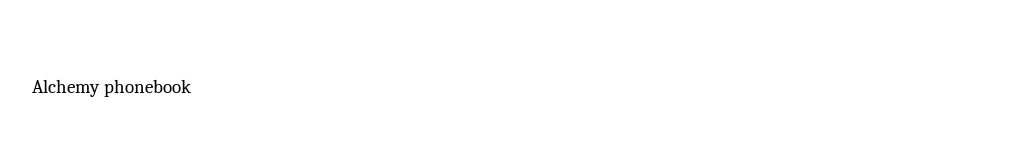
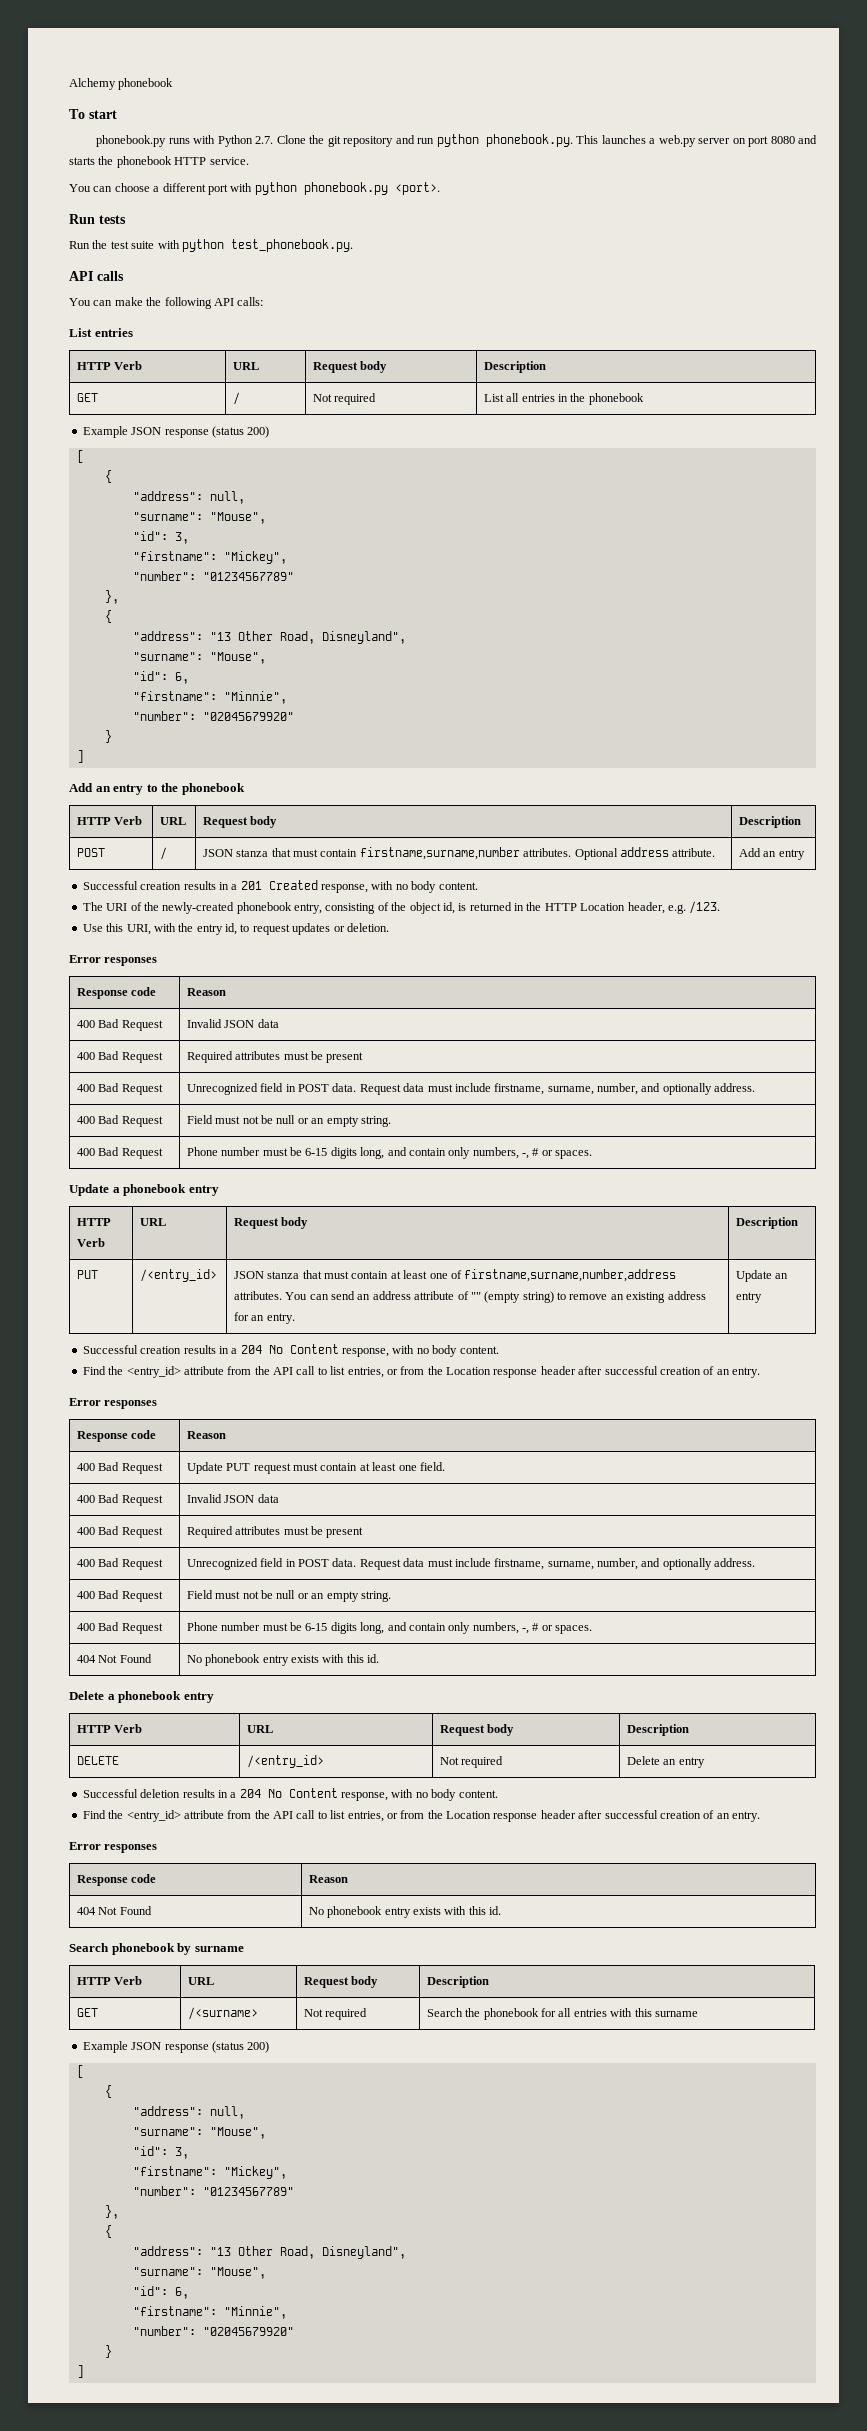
+ To start
+ phonebook.py runs with Python 2.7. Clone the git repository and run python phonebook.py. This launches a web.py server on port 8080 and starts the phonebook HTTP service.
+ You can choose a different port with python phonebook.py <port>.
+ Run tests
+ Run the test suite with python test_phonebook.py.
+ API calls
+ You can make the following API calls:
+ List entries
+ HTTP Verb | URL | Request body | Description
+ GET | / | Not required | List all entries in the phonebook
+ Example JSON response (status 200)
+ [
+ {
+ "address": null,
+ "surname": "Mouse",
+ "id": 3,
+ "firstname": "Mickey",
+ "number": "01234567789"
+ },
+ {
+ "address": "13 Other Road, Disneyland",
+ "surname": "Mouse",
+ "id": 6,
+ "firstname": "Minnie",
+ "number": "02045679920"
+ }
+ ]
+ Add an entry to the phonebook
+ HTTP Verb | URL | Request body | Description
+ POST | / | JSON stanza that must contain firstname,surname,number attributes. Optional address attribute. | Add an entry
+ Successful creation results in a 201 Created response, with no body content.
+ The URI of the newly-created phonebook entry, consisting of the object id, is returned in the HTTP Location header, e.g. /123.
+ Use this URI, with the entry id, to request updates or deletion.
+ Error responses
+ Response code | Reason
+ 400 Bad Request | Invalid JSON data
+ 400 Bad Request | Required attributes must be present
+ 400 Bad Request | Unrecognized field in POST data. Request data must include firstname, surname, number, and optionally address.
+ 400 Bad Request | Field must not be null or an empty string.
+ 400 Bad Request | Phone number must be 6-15 digits long, and contain only numbers, -, # or spaces.
+ Update a phonebook entry
+ HTTP Verb | URL | Request body | Description
+ PUT | /<entry_id> | JSON stanza that must contain at least one of firstname,surname,number,address attributes. You can send an address attribute of "" (empty string) to remove an existing address for an entry. | Update an entry
+ Successful creation results in a 204 No Content response, with no body content.
+ Find the <entry_id> attribute from the API call to list entries, or from the Location response header after successful creation of an entry.
+ Error responses
+ Response code | Reason
+ 400 Bad Request | Update PUT request must contain at least one field.
+ 400 Bad Request | Invalid JSON data
+ 400 Bad Request | Required attributes must be present
+ 400 Bad Request | Unrecognized field in POST data. Request data must include firstname, surname, number, and optionally address.
+ 400 Bad Request | Field must not be null or an empty string.
+ 400 Bad Request | Phone number must be 6-15 digits long, and contain only numbers, -, # or spaces.
+ 404 Not Found | No phonebook entry exists with this id.
+ Delete a phonebook entry
+ HTTP Verb | URL | Request body | Description
+ DELETE | /<entry_id> | Not required | Delete an entry
+ Successful deletion results in a 204 No Content response, with no body content.
+ Find the <entry_id> attribute from the API call to list entries, or from the Location response header after successful creation of an entry.
+ Error responses
+ Response code | Reason
+ 404 Not Found | No phonebook entry exists with this id.
+ Search phonebook by surname
+ HTTP Verb | URL | Request body | Description
+ GET | /<surname> | Not required | Search the phonebook for all entries with this surname
+ Example JSON response (status 200)
+ [
+ {
+ "address": null,
+ "surname": "Mouse",
+ "id": 3,
+ "firstname": "Mickey",
+ "number": "01234567789"
+ },
+ {
+ "address": "13 Other Road, Disneyland",
+ "surname": "Mouse",
+ "id": 6,
+ "firstname": "Minnie",
+ "number": "02045679920"
+ }
+ ]

